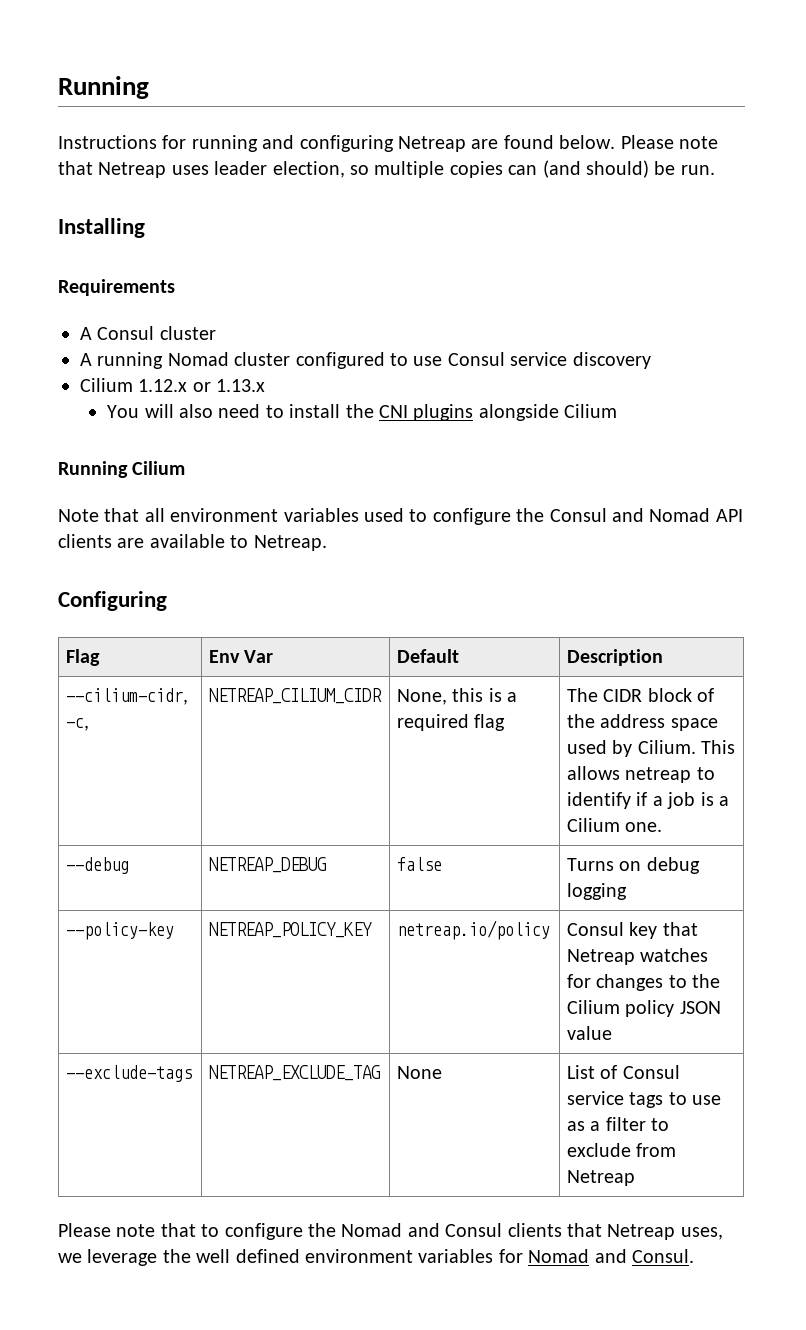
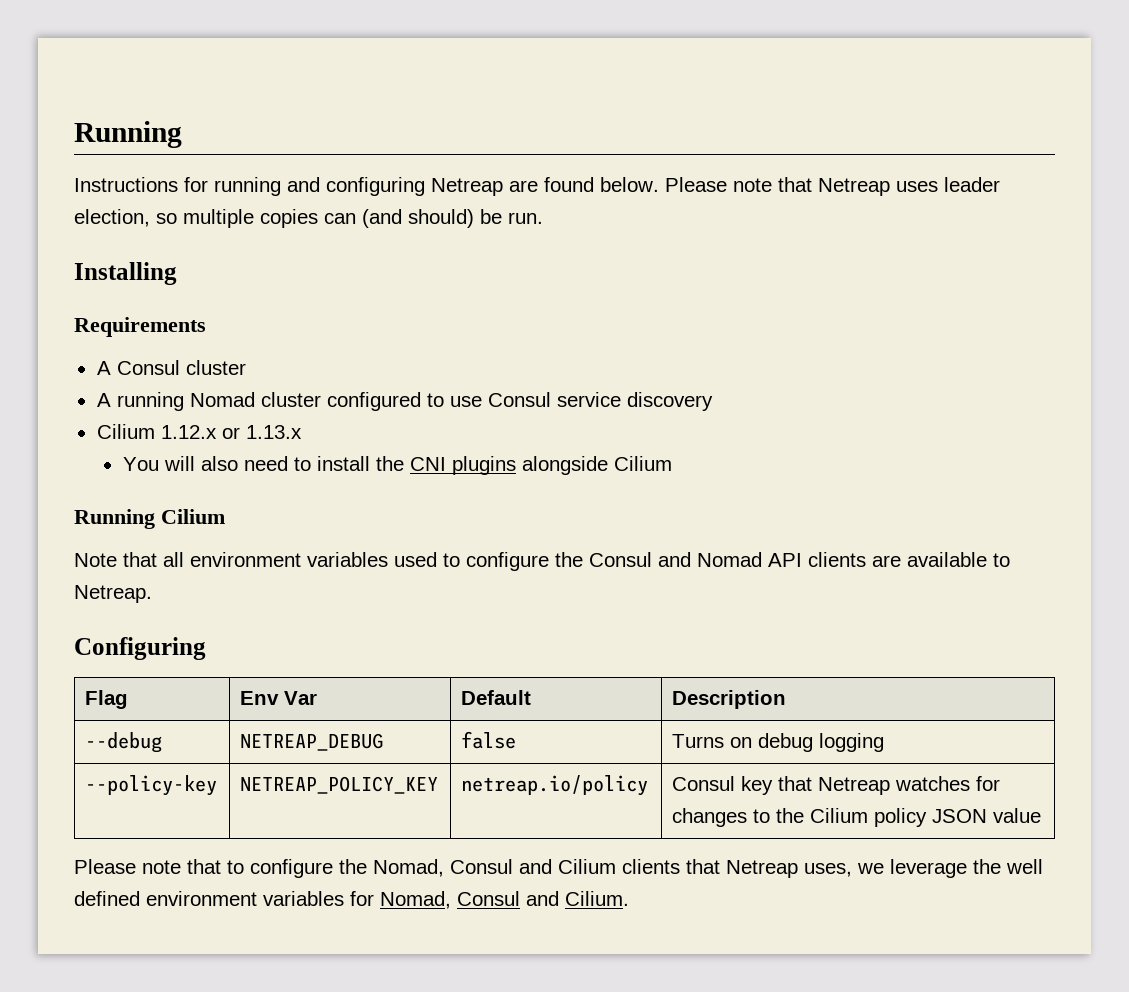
- --cilium-cidr, -c, | NETREAP_CILIUM_CIDR | None, this is a required flag | The CIDR block of the address space used by Cilium. This allows netreap to identify if a job is a Cilium one.
- --exclude-tags | NETREAP_EXCLUDE_TAG | None | List of Consul service tags to use as a filter to exclude from Netreap
- Please note that to configure the Nomad and Consul clients that Netreap uses, we leverage the well defined environment variables for Nomad and Consul.
+ Please note that to configure the Nomad, Consul and Cilium clients that Netreap uses, we leverage the well defined environment variables for Nomad, Consul and Cilium.

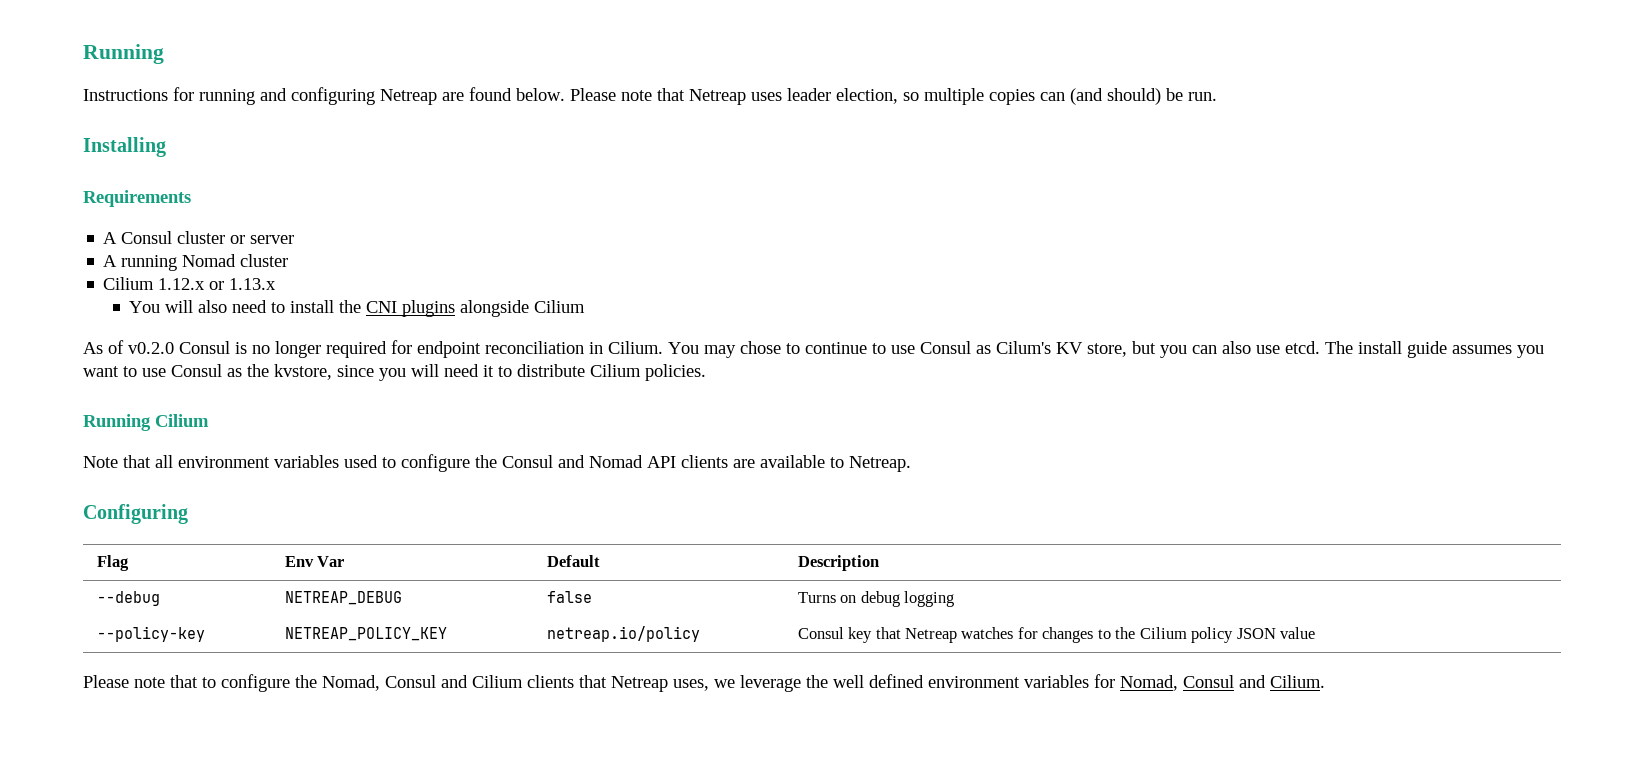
- A Consul cluster
+ A Consul cluster or server
- A running Nomad cluster configured to use Consul service discovery
+ A running Nomad cluster
+ As of v0.2.0 Consul is no longer required for endpoint reconciliation in Cilium. You may chose to continue to use Consul as Cilum's KV store, but you can also use etcd. The install guide assumes you want to use Consul as the kvstore, since you will need it to distribute Cilium policies.

